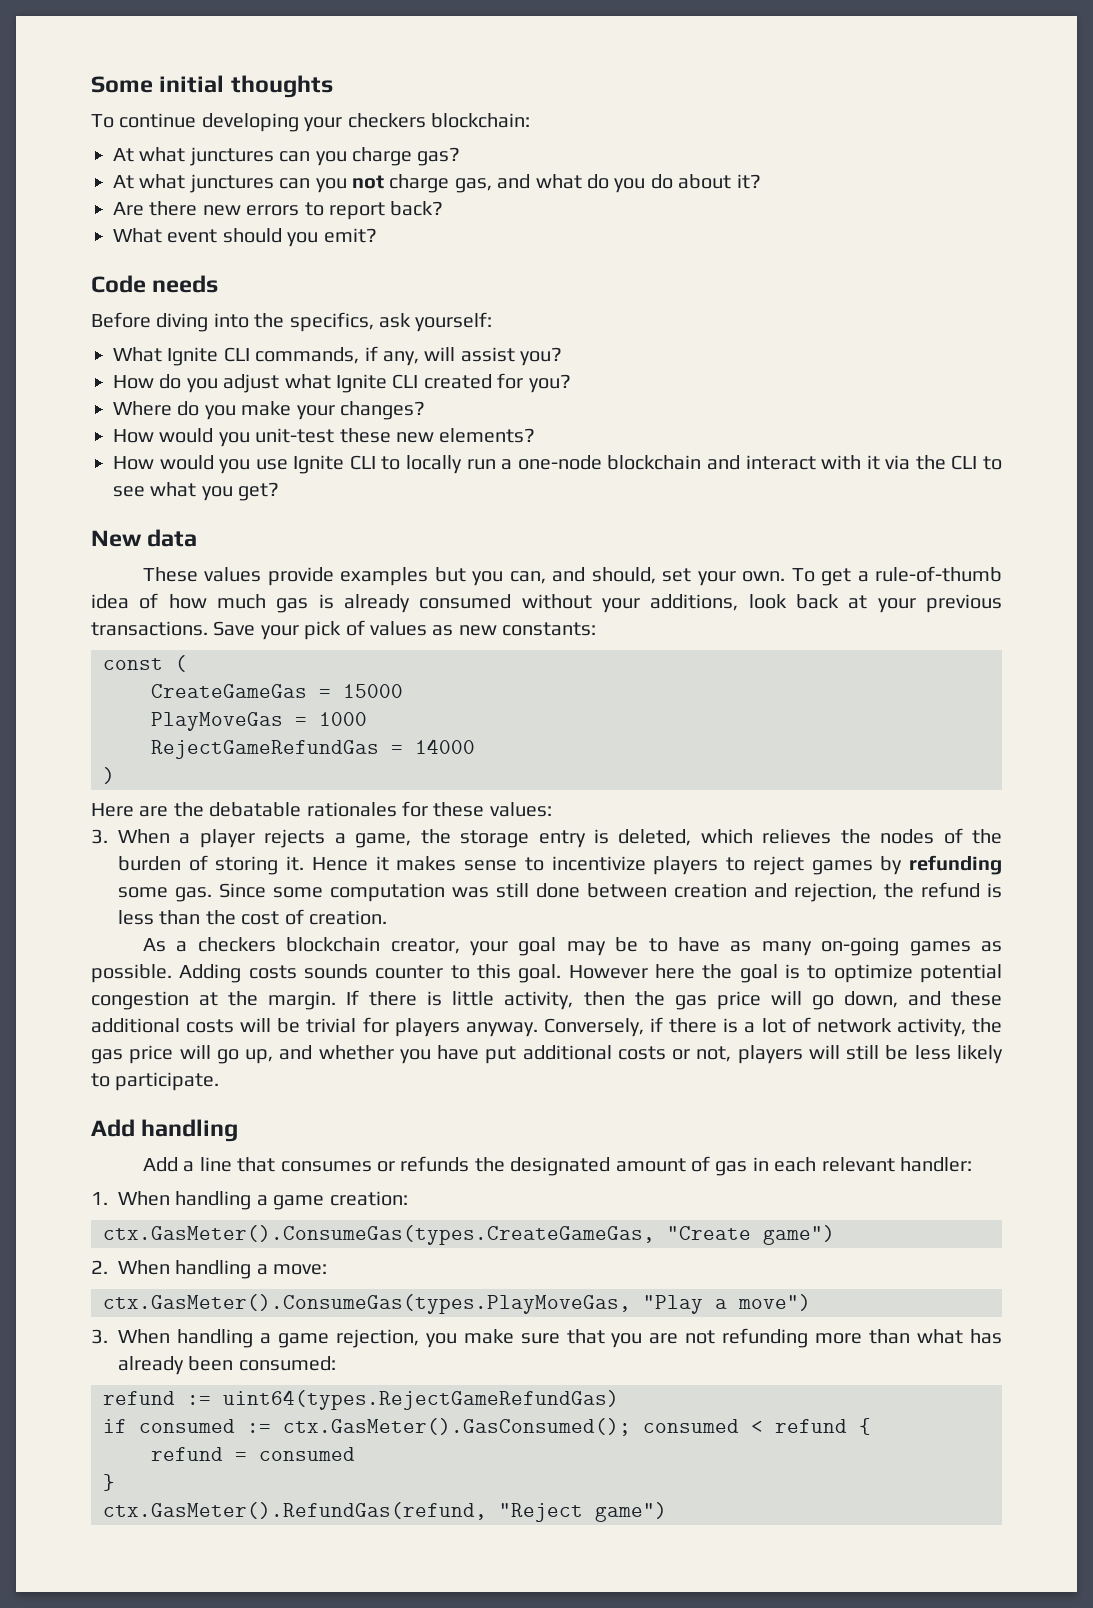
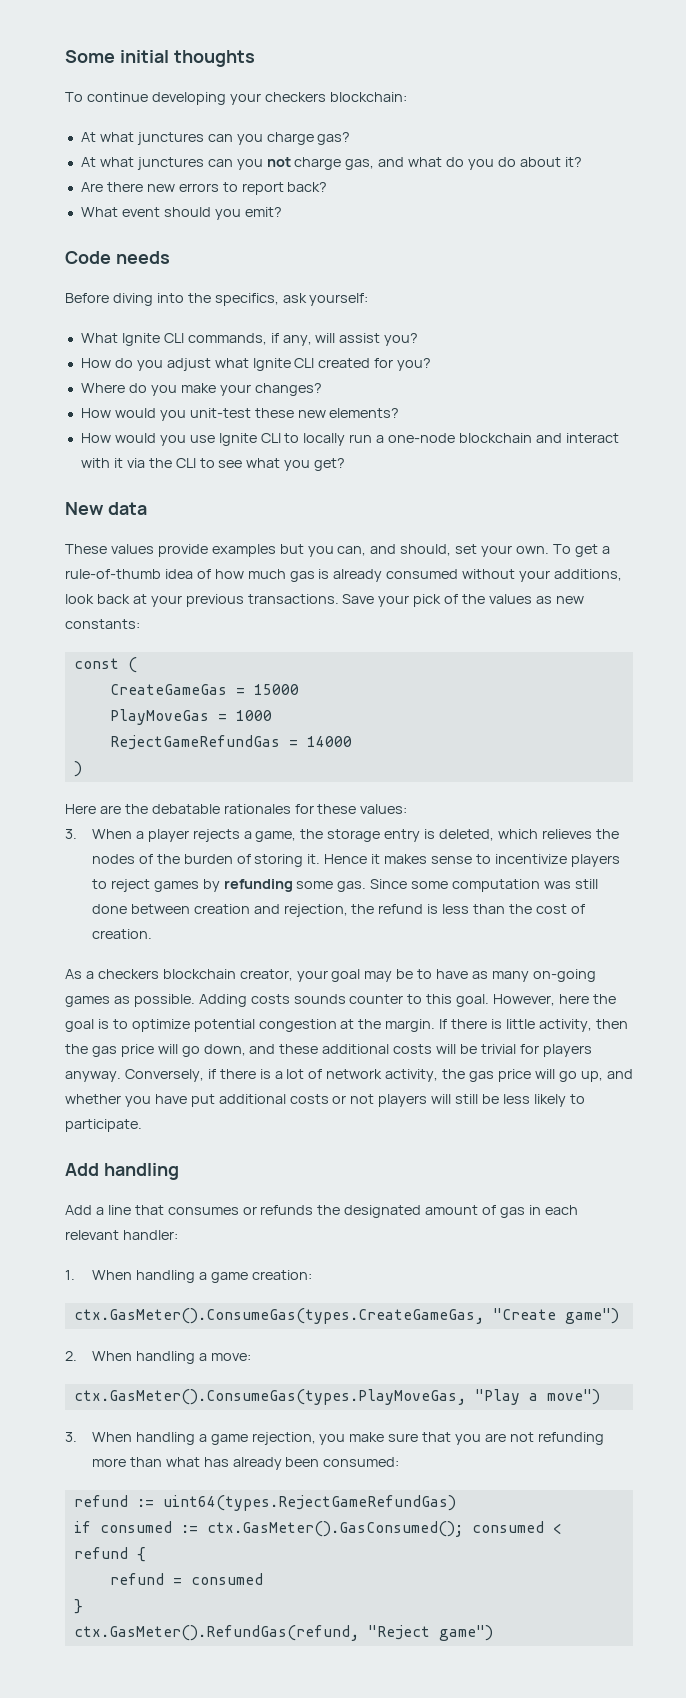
- Save your pick of values as new constants:
+ Save your pick of the values as new constants:
- However here the goal is to optimize potential congestion at the margin.
+ However, here the goal is to optimize potential congestion at the margin.
- Conversely, if there is a lot of network activity, the gas price will go up, and whether you have put additional costs or not, players will still be less likely to participate.
+ Conversely, if there is a lot of network activity, the gas price will go up, and whether you have put additional costs or not players will still be less likely to participate.

